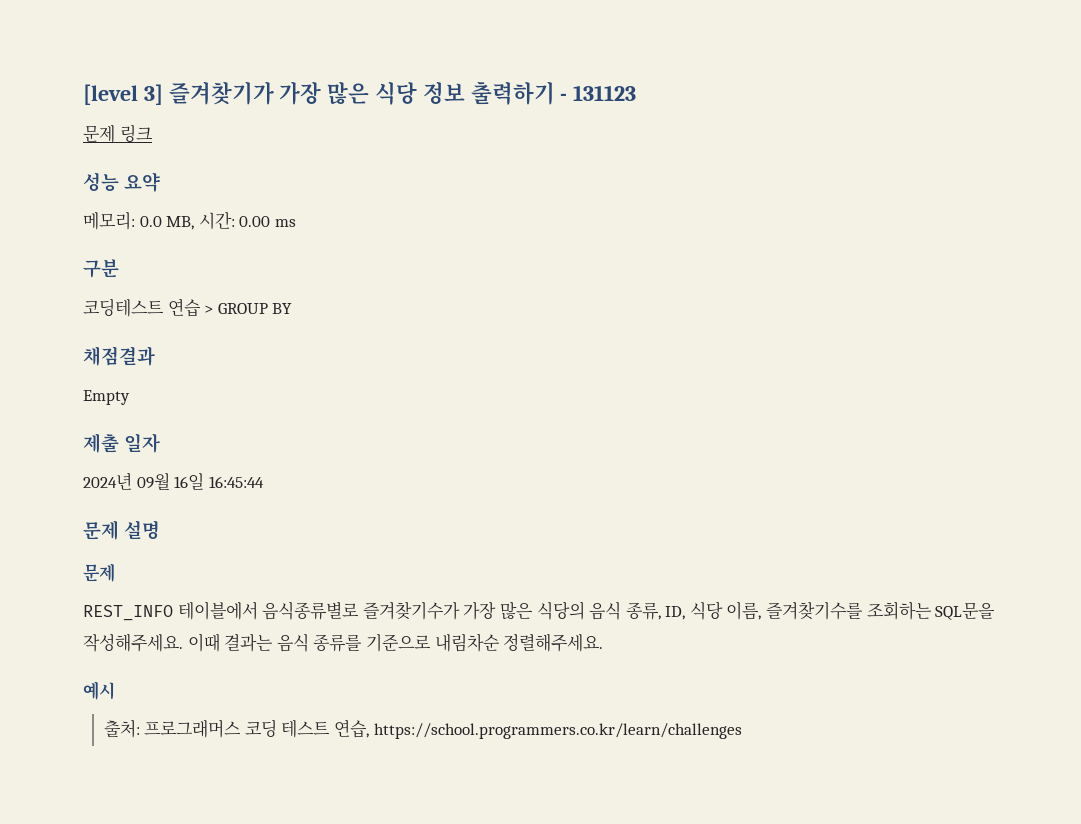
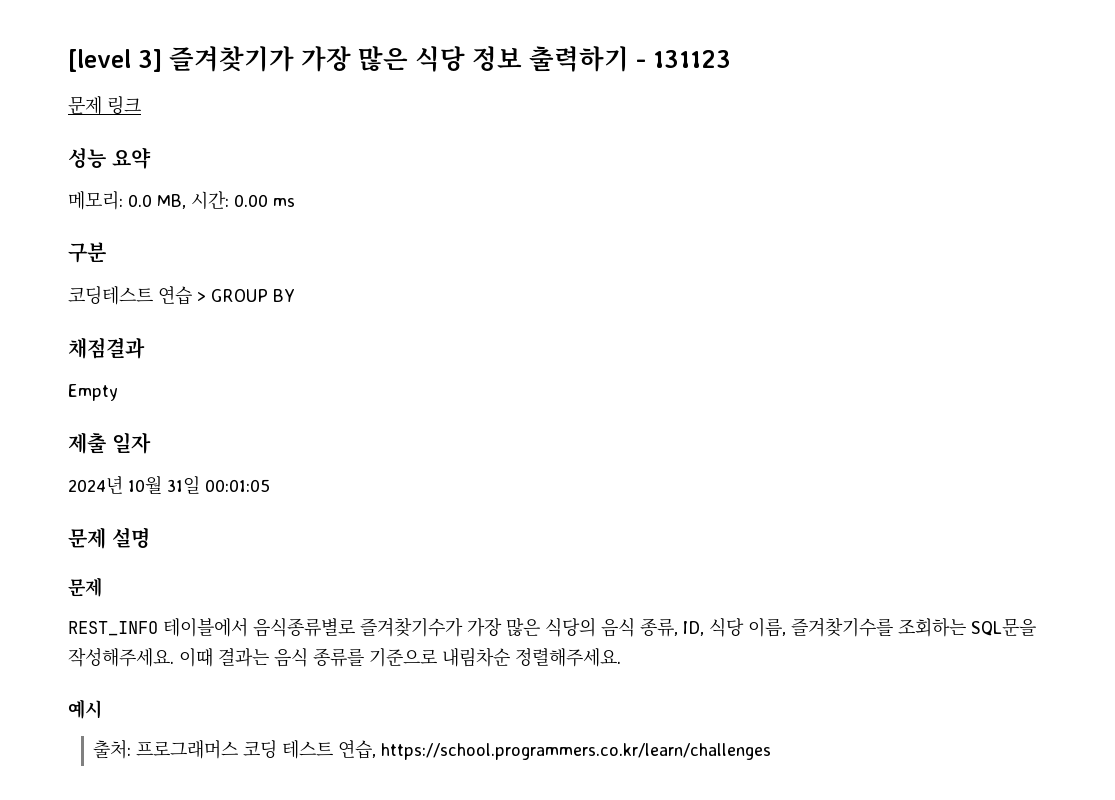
- 2024년 09월 16일 16:45:44
+ 2024년 10월 31일 00:01:05

